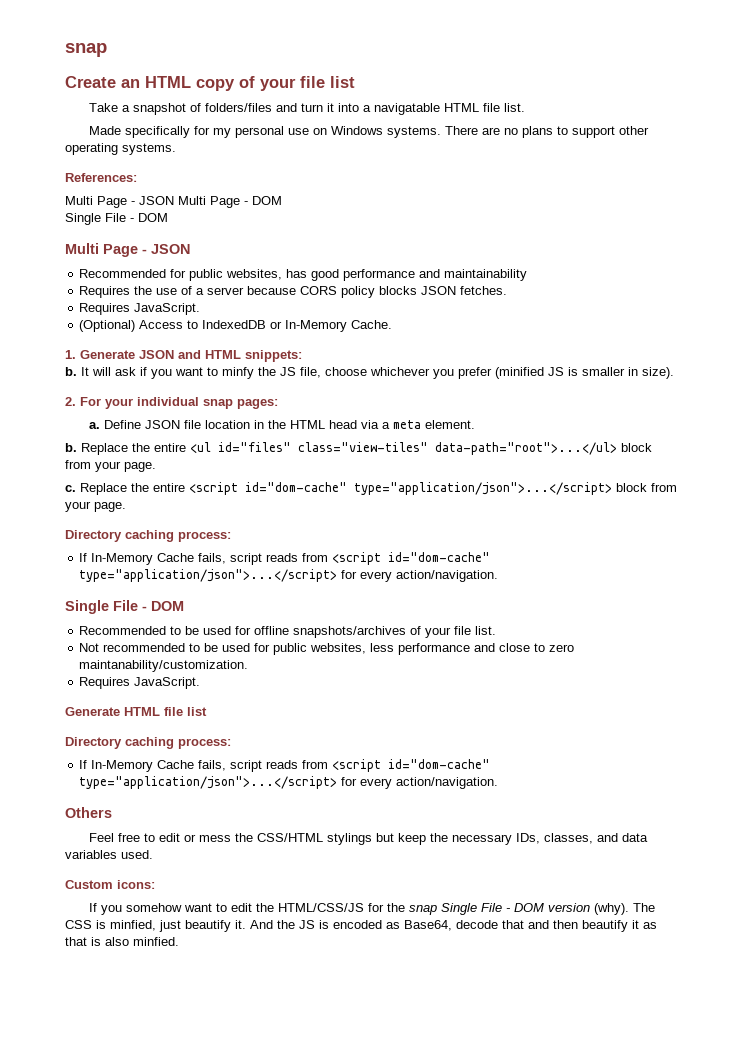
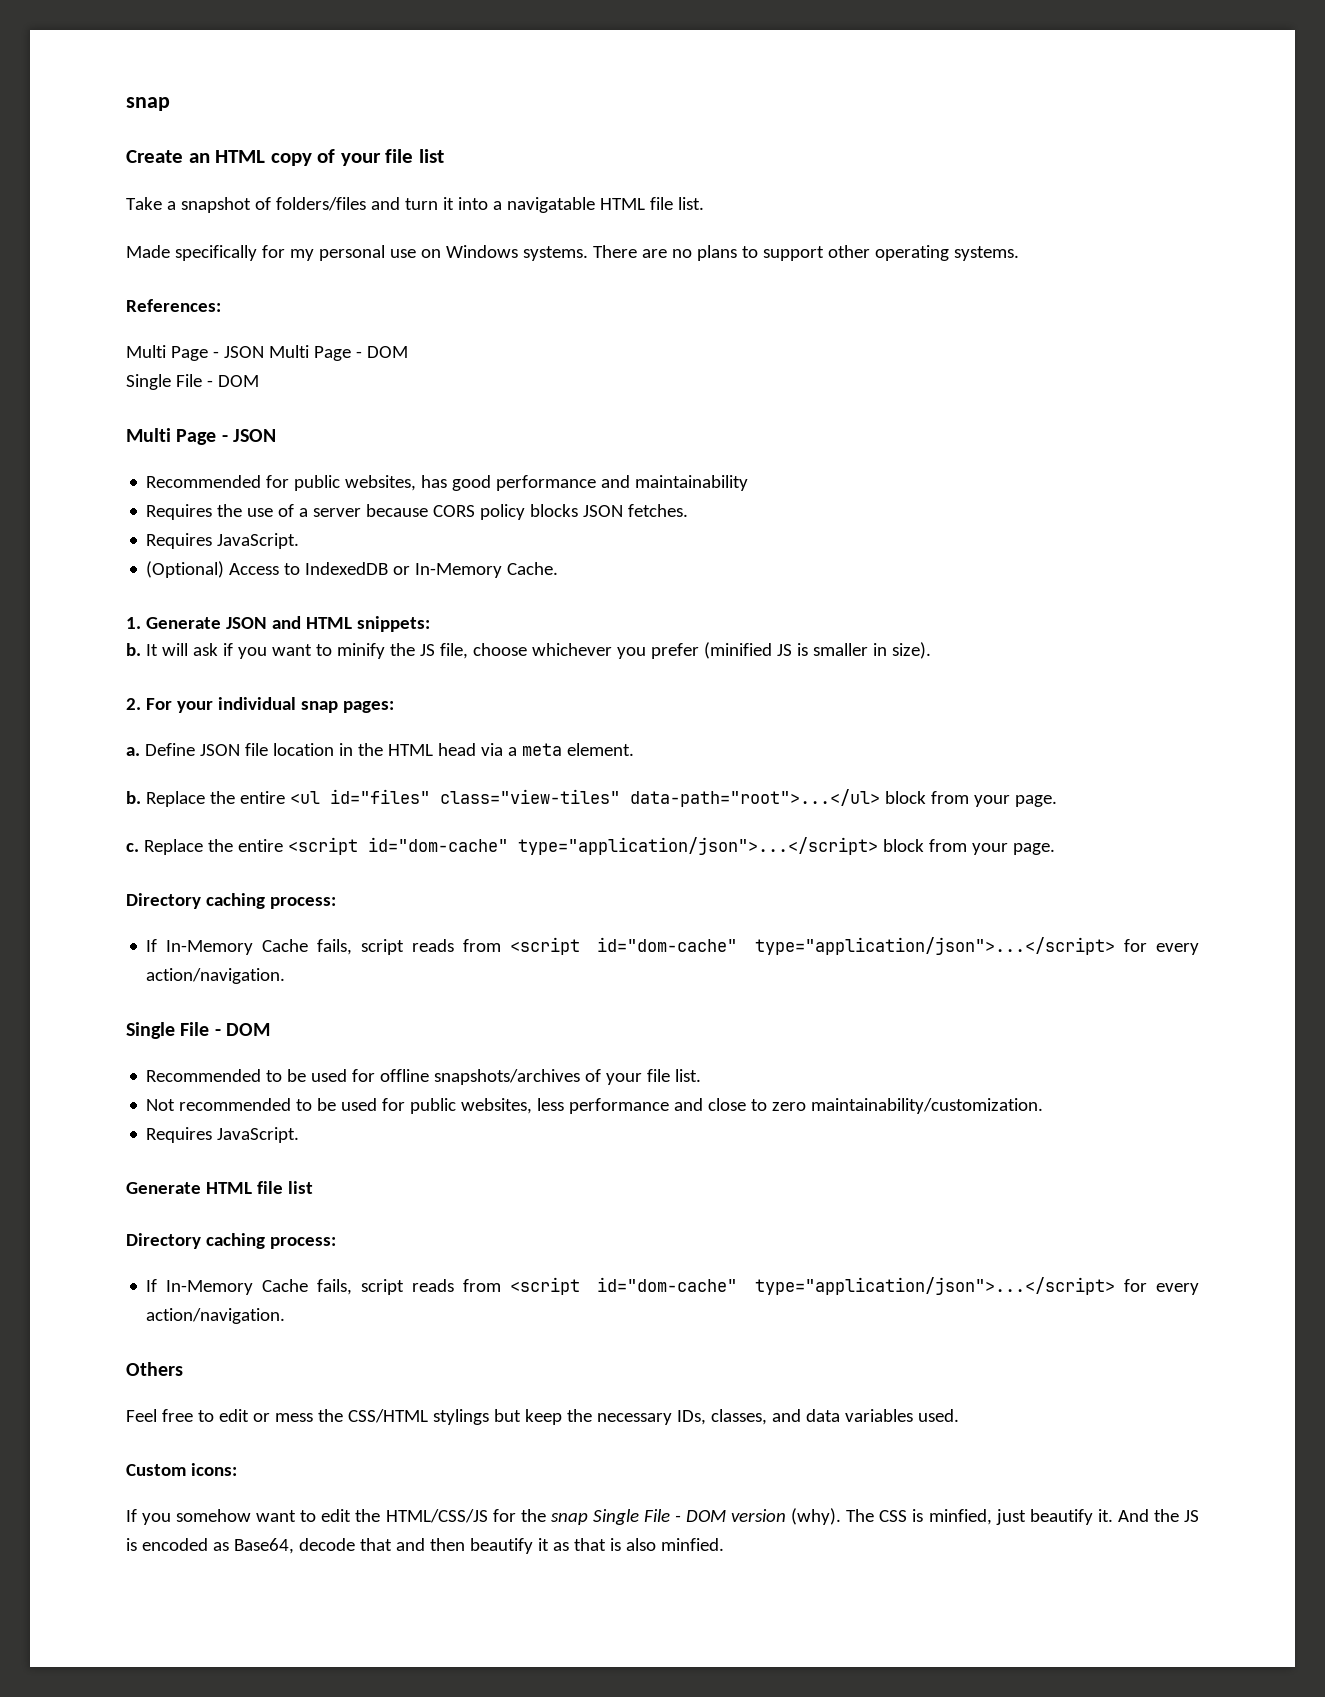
- It will ask if you want to minfy the JS file, choose whichever you prefer (minified JS is smaller in size).
+ It will ask if you want to minify the JS file, choose whichever you prefer (minified JS is smaller in size).
- Not recommended to be used for public websites, less performance and close to zero maintanability/customization.
+ Not recommended to be used for public websites, less performance and close to zero maintainability/customization.

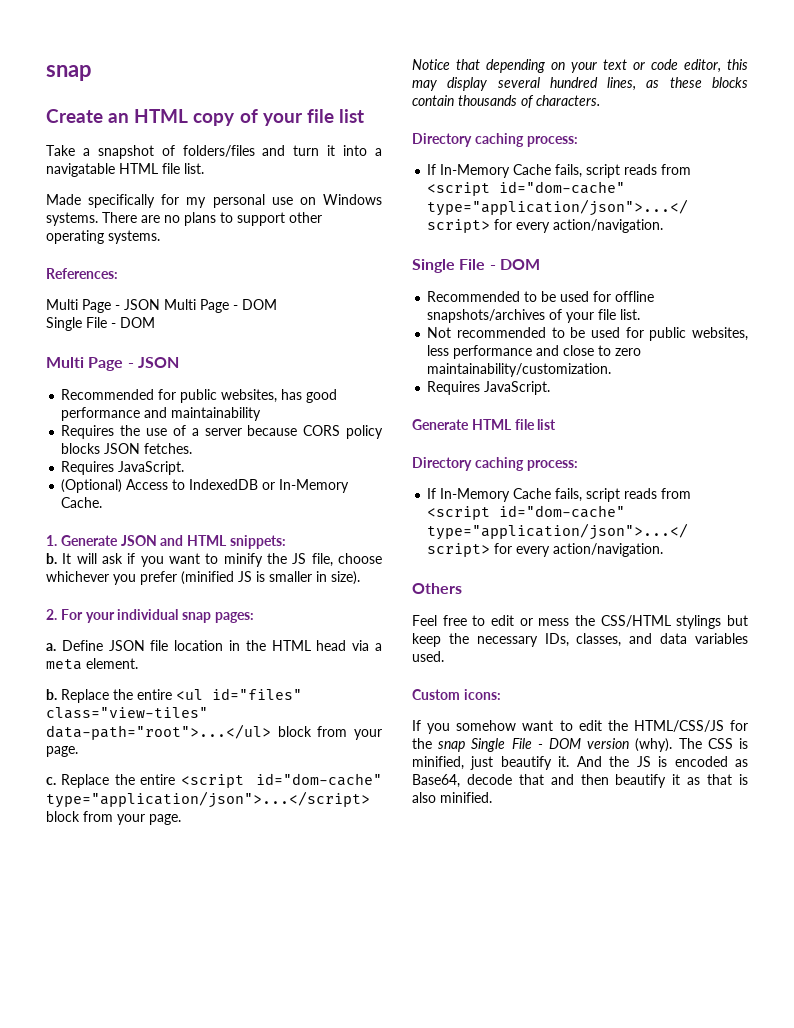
+ Notice that depending on your text or code editor, this may display several hundred lines, as these blocks contain thousands of characters.
- The CSS is minfied, just beautify it.
+ The CSS is minified, just beautify it.
- And the JS is encoded as Base64, decode that and then beautify it as that is also minfied.
+ And the JS is encoded as Base64, decode that and then beautify it as that is also minified.

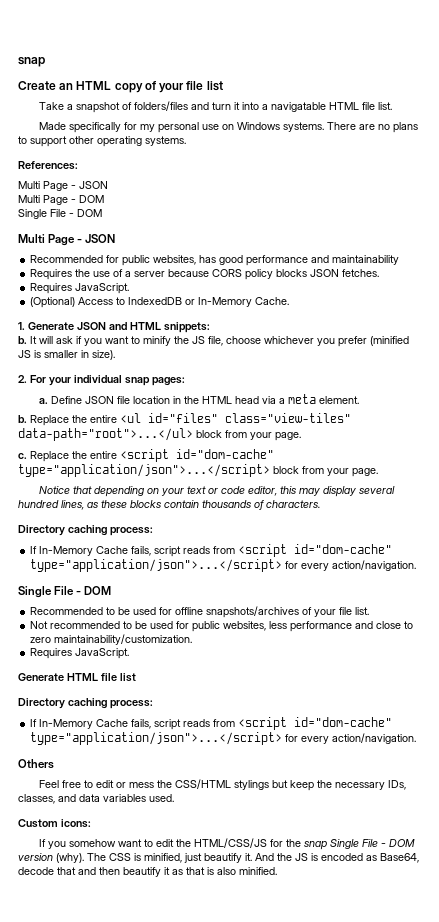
  References:
- Multi Page - JSON Multi Page - DOM
+ Multi Page - JSON
+ Multi Page - DOM

